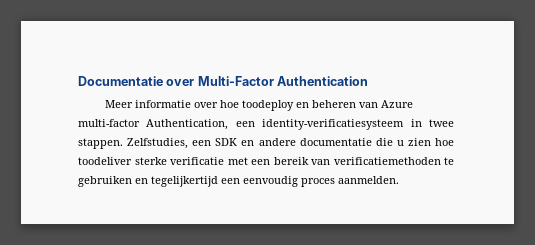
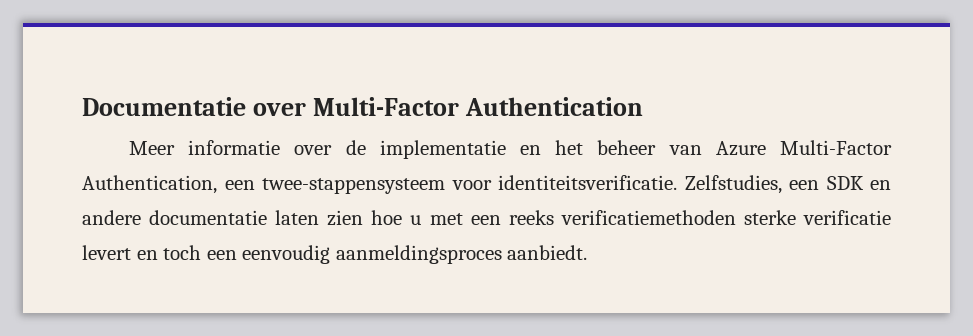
- Meer informatie over hoe toodeploy en beheren van Azure multi-factor Authentication, een identity-verificatiesysteem in twee stappen.
+ Meer informatie over de implementatie en het beheer van Azure Multi-Factor Authentication, een twee-stappensysteem voor identiteitsverificatie.
- Zelfstudies, een SDK en andere documentatie die u zien hoe toodeliver sterke verificatie met een bereik van verificatiemethoden te gebruiken en tegelijkertijd een eenvoudig proces aanmelden.
+ Zelfstudies, een SDK en andere documentatie laten zien hoe u met een reeks verificatiemethoden sterke verificatie levert en toch een eenvoudig aanmeldingsproces aanbiedt.

